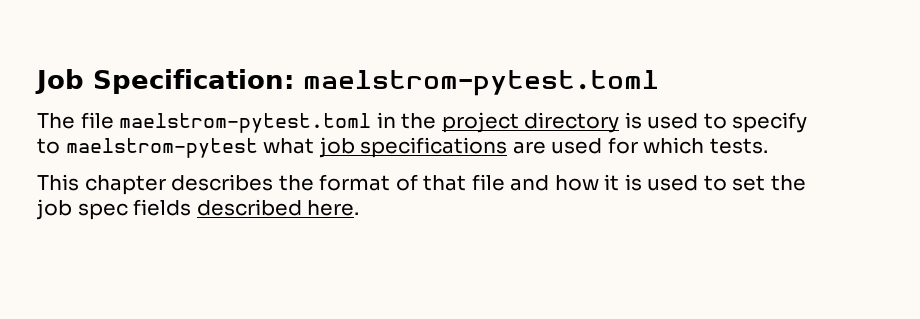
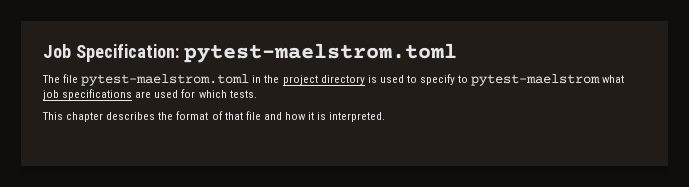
- Job Specification: maelstrom-pytest.toml
+ Job Specification: pytest-maelstrom.toml
- The file maelstrom-pytest.toml in the project directory is used to specify to maelstrom-pytest what job specifications are used for which tests.
+ The file pytest-maelstrom.toml in the project directory is used to specify to pytest-maelstrom what job specifications are used for which tests.
- This chapter describes the format of that file and how it is used to set the job spec fields described here.
+ This chapter describes the format of that file and how it is interpreted.

